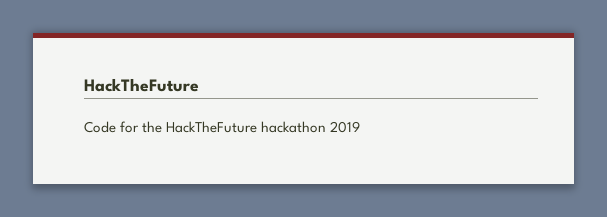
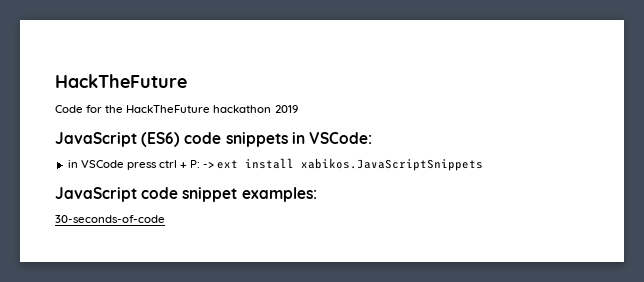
+ JavaScript (ES6) code snippets in VSCode:
+ in VSCode press ctrl + P: -> ext install xabikos.JavaScriptSnippets
+ JavaScript code snippet examples:
+ 30-seconds-of-code

